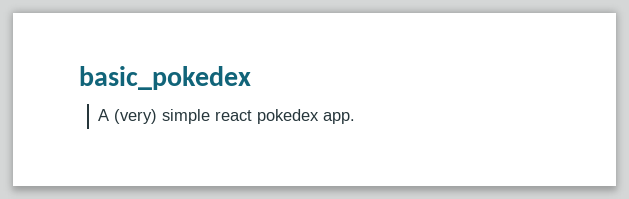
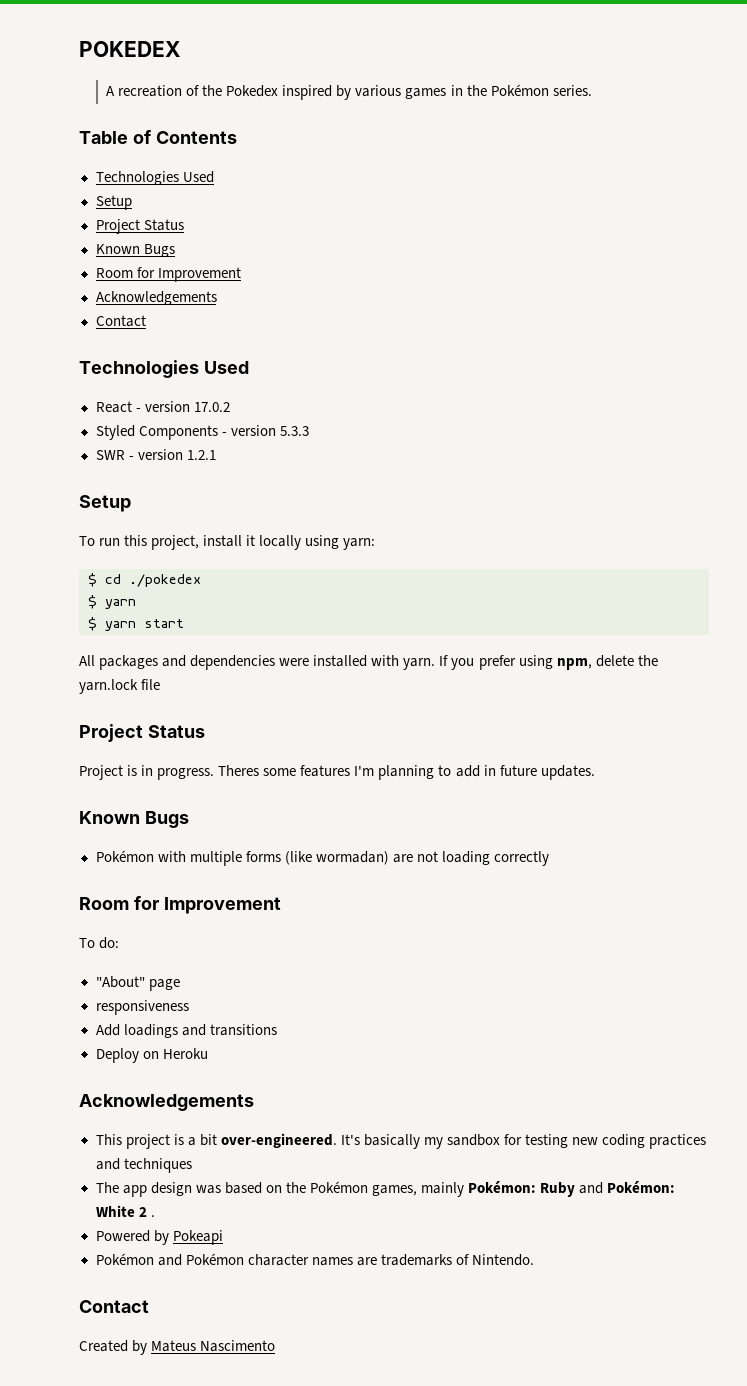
- basic_pokedex
+ POKEDEX
- A (very) simple react pokedex app.
+ A recreation of the Pokedex inspired by various games in the Pokémon series.
+ Table of Contents
+ Technologies Used
+ Setup
+ Project Status
+ Known Bugs
+ Room for Improvement
+ Acknowledgements
+ Contact
+ Technologies Used
+ React - version 17.0.2
+ Styled Components - version 5.3.3
+ SWR - version 1.2.1
+ Setup
+ To run this project, install it locally using yarn:
+ $ cd ./pokedex
+ $ yarn
+ $ yarn start
+ All packages and dependencies were installed with yarn. If you prefer using npm, delete the yarn.lock file
+ Project Status
+ Project is in progress. Theres some features I'm planning to add in future updates.
+ Known Bugs
+ Pokémon with multiple forms (like wormadan) are not loading correctly
+ Room for Improvement
+ To do:
+ "About" page
+ responsiveness
+ Add loadings and transitions
+ Deploy on Heroku
+ Acknowledgements
+ This project is a bit over-engineered. It's basically my sandbox for testing new coding practices and techniques
+ The app design was based on the Pokémon games, mainly Pokémon: Ruby and Pokémon: White 2 .
+ Powered by Pokeapi
+ Pokémon and Pokémon character names are trademarks of Nintendo.
+ Contact
+ Created by Mateus Nascimento

